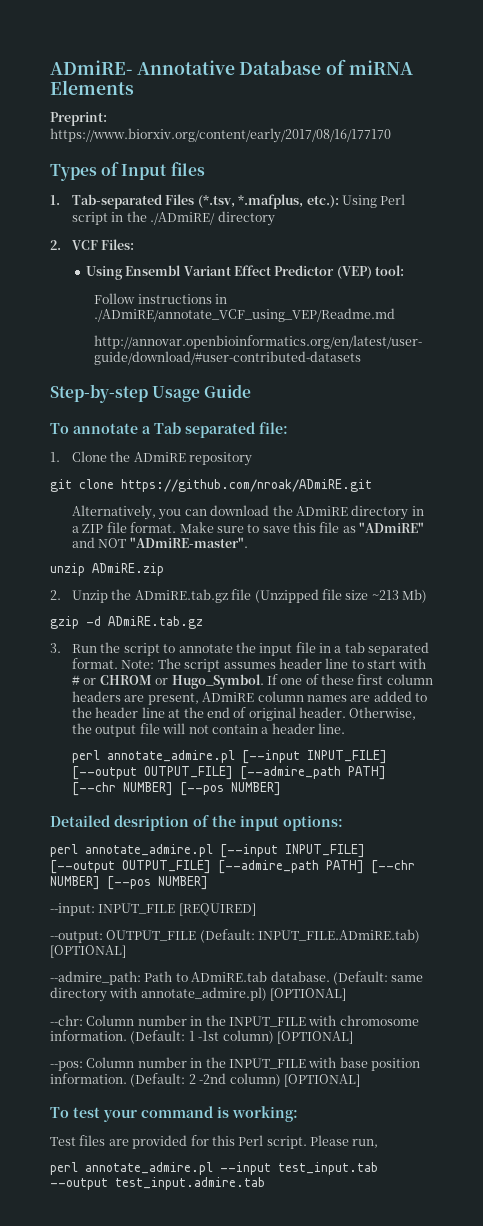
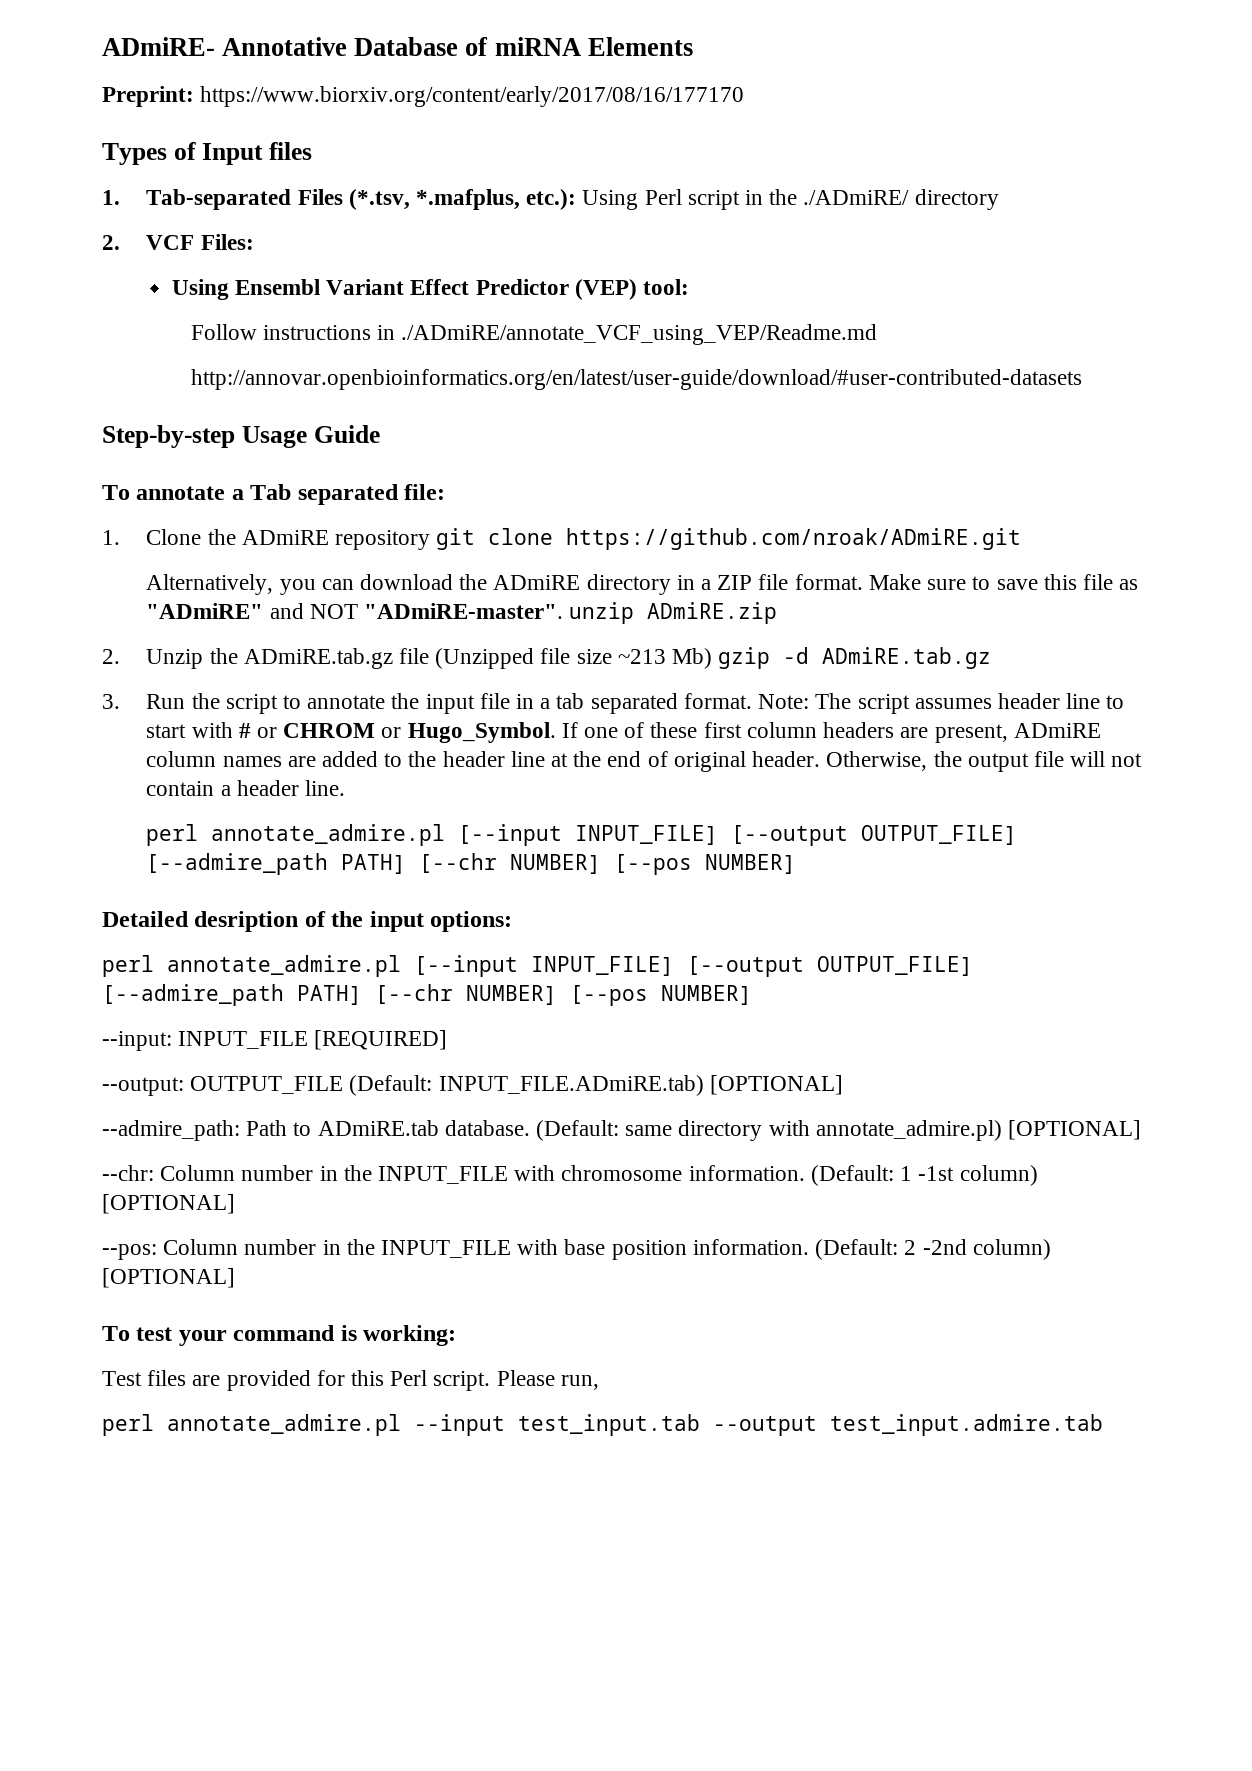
- 1. Clone the ADmiRE repository
- git clone https://github.com/nroak/ADmiRE.git
+ 1. Clone the ADmiRE repository git clone https://github.com/nroak/ADmiRE.git
- Make sure to save this file as "ADmiRE" and NOT "ADmiRE-master".
- unzip ADmiRE.zip
+ Make sure to save this file as "ADmiRE" and NOT "ADmiRE-master". unzip ADmiRE.zip
- 2. Unzip the ADmiRE.tab.gz file (Unzipped file size ~213 Mb)
- gzip -d ADmiRE.tab.gz
+ 2. Unzip the ADmiRE.tab.gz file (Unzipped file size ~213 Mb) gzip -d ADmiRE.tab.gz

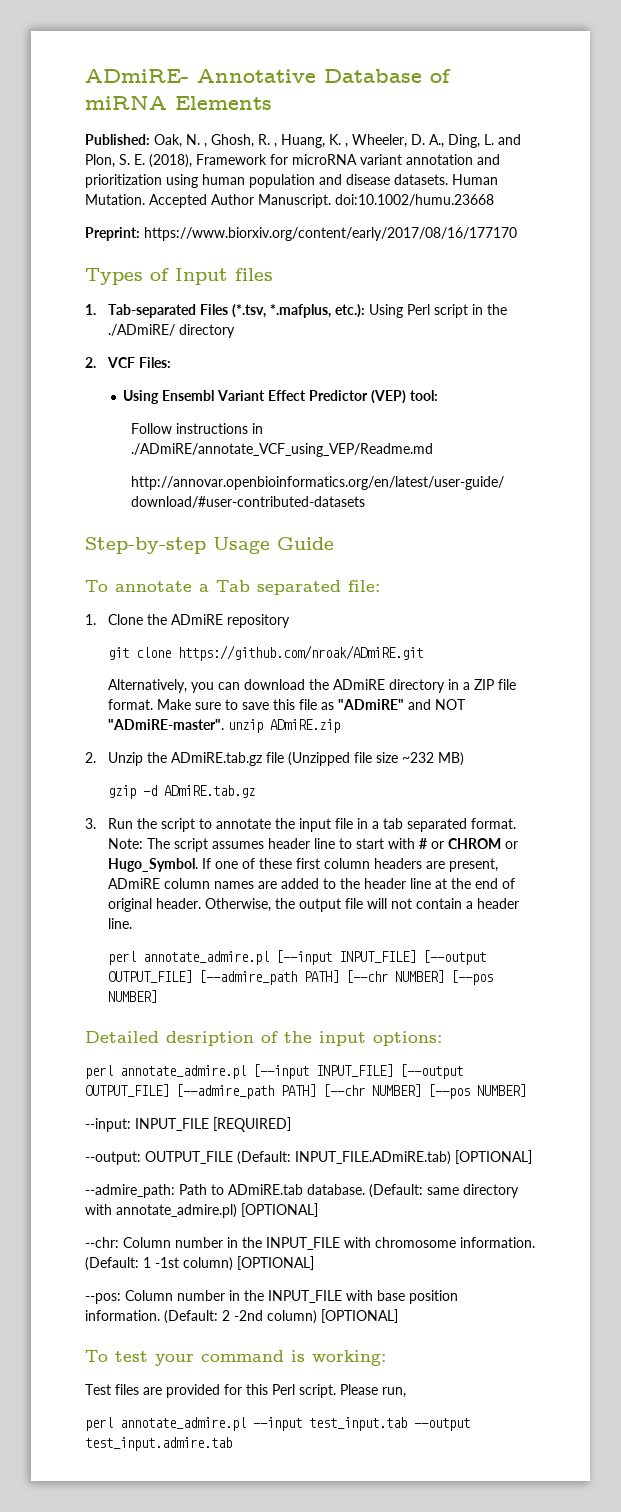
+ Published: Oak, N. , Ghosh, R. , Huang, K. , Wheeler, D. A., Ding, L. and Plon, S. E. (2018), Framework for microRNA variant annotation and prioritization using human population and disease datasets. Human Mutation. Accepted Author Manuscript. doi:10.1002/humu.23668
- 1. Clone the ADmiRE repository git clone https://github.com/nroak/ADmiRE.git
+ 1. Clone the ADmiRE repository
+ git clone https://github.com/nroak/ADmiRE.git
- 2. Unzip the ADmiRE.tab.gz file (Unzipped file size ~213 Mb) gzip -d ADmiRE.tab.gz
+ 2. Unzip the ADmiRE.tab.gz file (Unzipped file size ~232 MB)
+ gzip -d ADmiRE.tab.gz

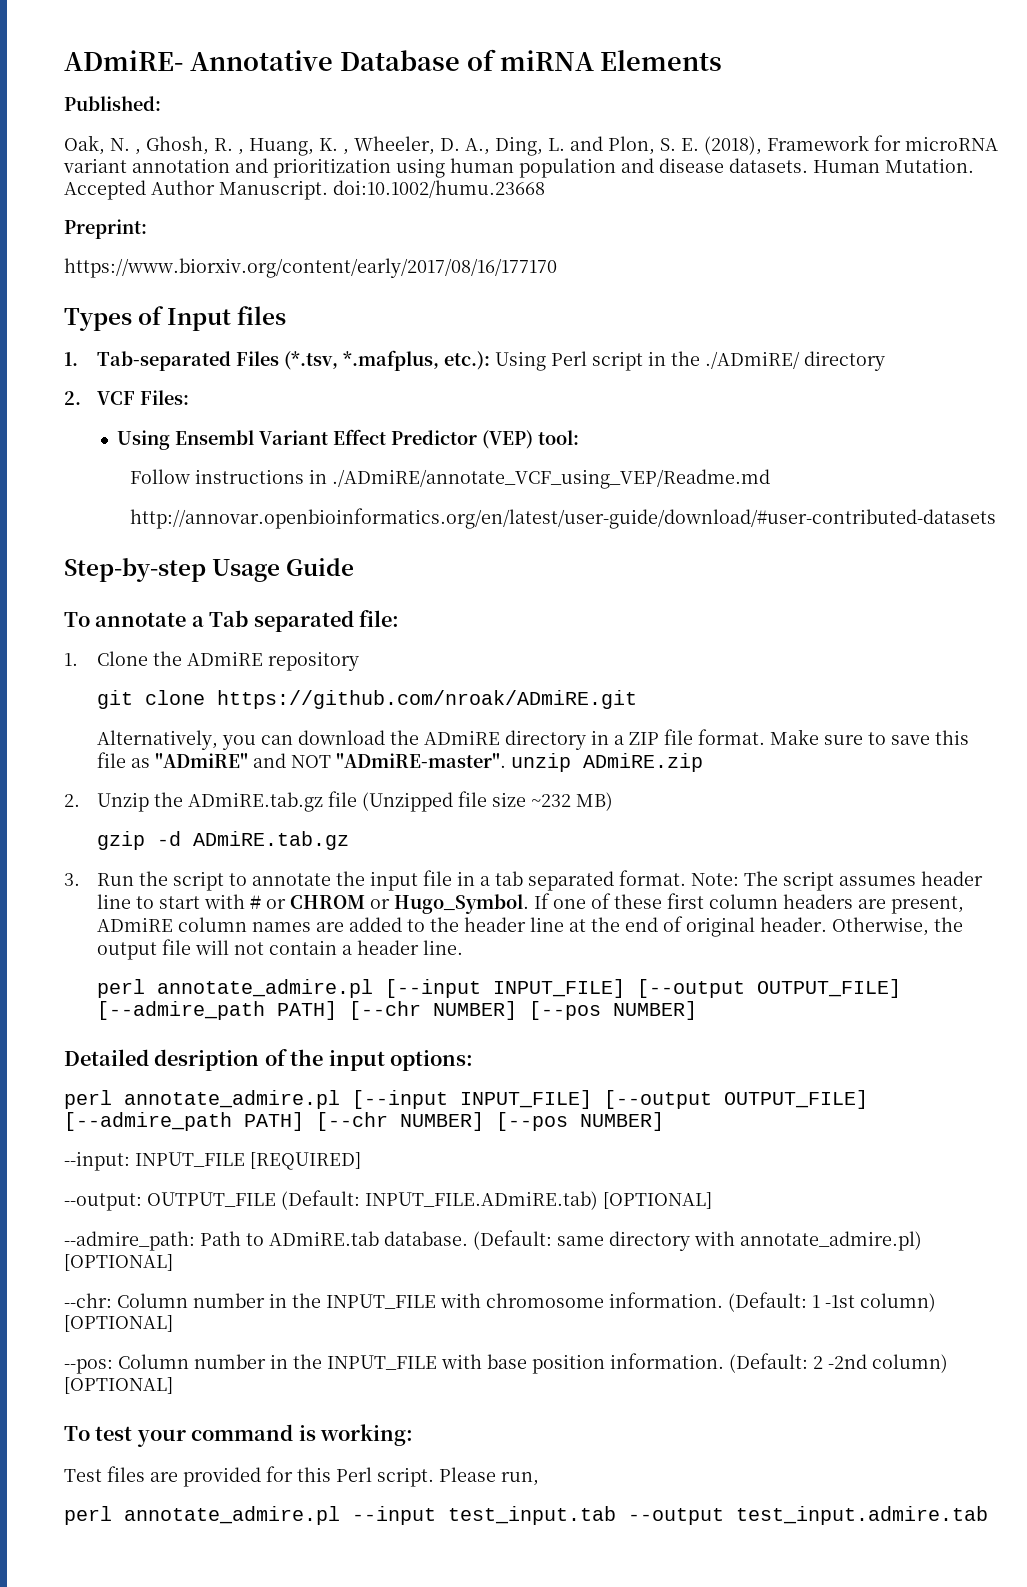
- Published: Oak, N. , Ghosh, R. , Huang, K. , Wheeler, D. A., Ding, L. and Plon, S. E. (2018), Framework for microRNA variant annotation and prioritization using human population and disease datasets.
+ Published:
+ Oak, N. , Ghosh, R. , Huang, K. , Wheeler, D. A., Ding, L. and Plon, S. E. (2018), Framework for microRNA variant annotation and prioritization using human population and disease datasets.
- Preprint: https://www.biorxiv.org/content/early/2017/08/16/177170
+ Preprint:
+ https://www.biorxiv.org/content/early/2017/08/16/177170

